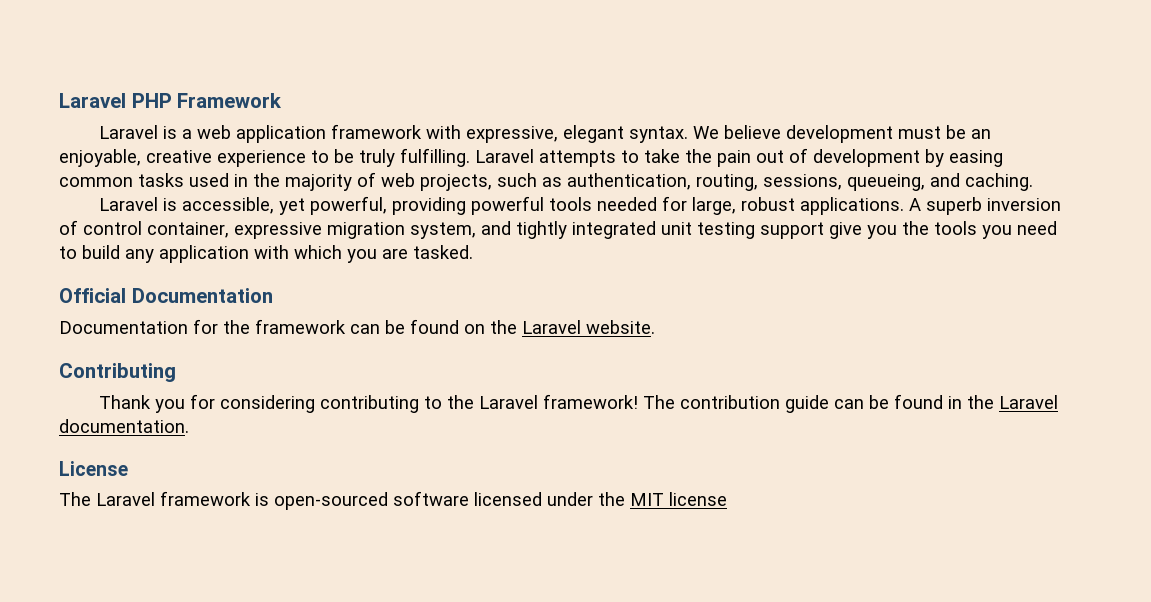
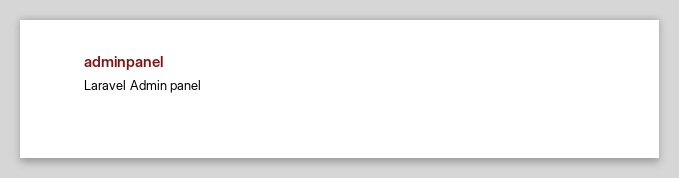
- Laravel PHP Framework
- Laravel is a web application framework with expressive, elegant syntax. We believe development must be an enjoyable, creative experience to be truly fulfilling. Laravel attempts to take the pain out of development by easing common tasks used in the majority of web projects, such as authentication, routing, sessions, queueing, and caching.
- Laravel is accessible, yet powerful, providing powerful tools needed for large, robust applications. A superb inversion of control container, expressive migration system, and tightly integrated unit testing support give you the tools you need to build any application with which you are tasked.
- Official Documentation
- Documentation for the framework can be found on the Laravel website.
- Contributing
- Thank you for considering contributing to the Laravel framework! The contribution guide can be found in the Laravel documentation.
- License
- The Laravel framework is open-sourced software licensed under the MIT license
+ adminpanel
+ Laravel Admin panel

